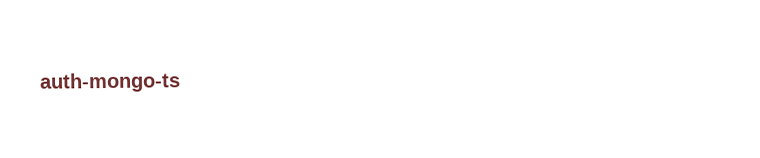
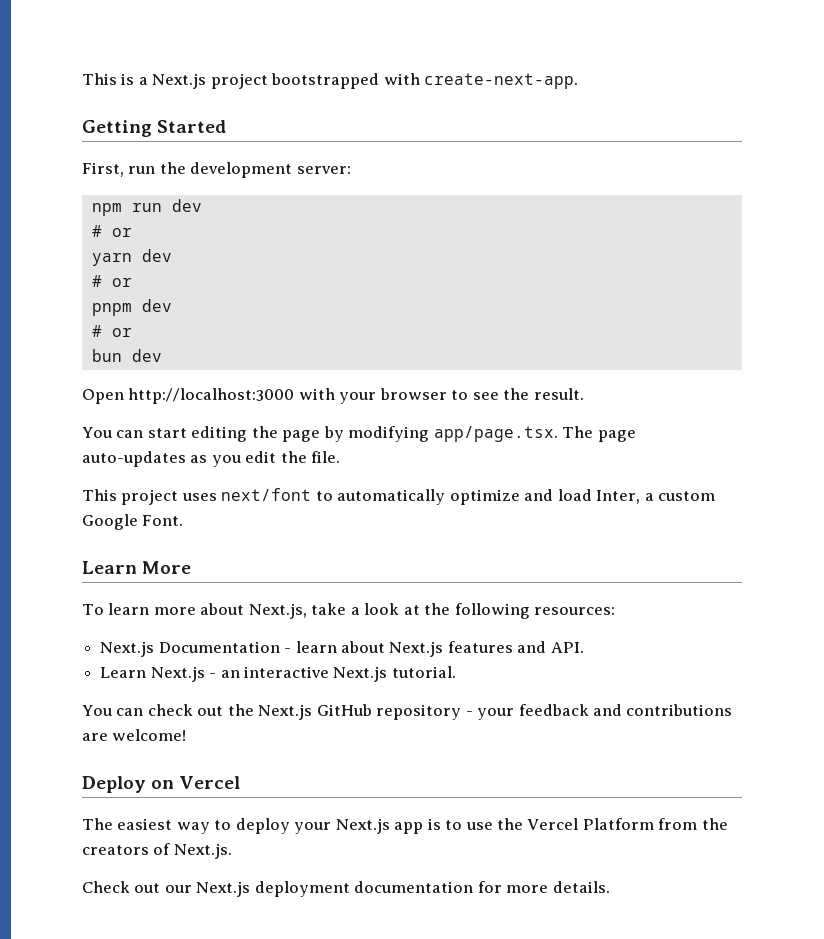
- auth-mongo-ts
+ This is a Next.js project bootstrapped with create-next-app.
+ Getting Started
+ First, run the development server:
+ npm run dev
+ # or
+ yarn dev
+ # or
+ pnpm dev
+ # or
+ bun dev
+ Open http://localhost:3000 with your browser to see the result.
+ You can start editing the page by modifying app/page.tsx. The page auto-updates as you edit the file.
+ This project uses next/font to automatically optimize and load Inter, a custom Google Font.
+ Learn More
+ To learn more about Next.js, take a look at the following resources:
+ Next.js Documentation - learn about Next.js features and API.
+ Learn Next.js - an interactive Next.js tutorial.
+ You can check out the Next.js GitHub repository - your feedback and contributions are welcome!
+ Deploy on Vercel
+ The easiest way to deploy your Next.js app is to use the Vercel Platform from the creators of Next.js.
+ Check out our Next.js deployment documentation for more details.

